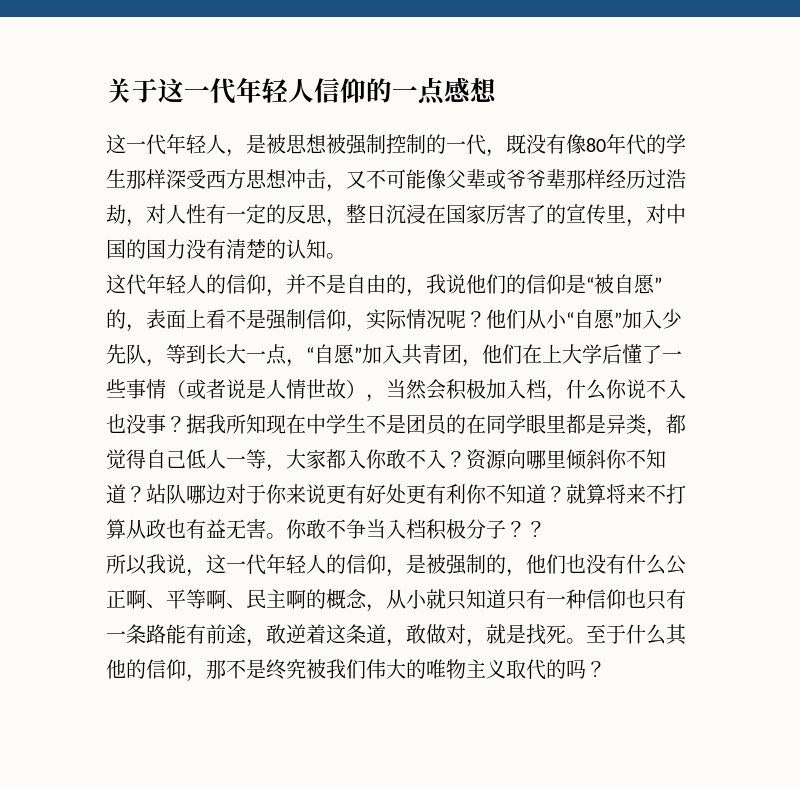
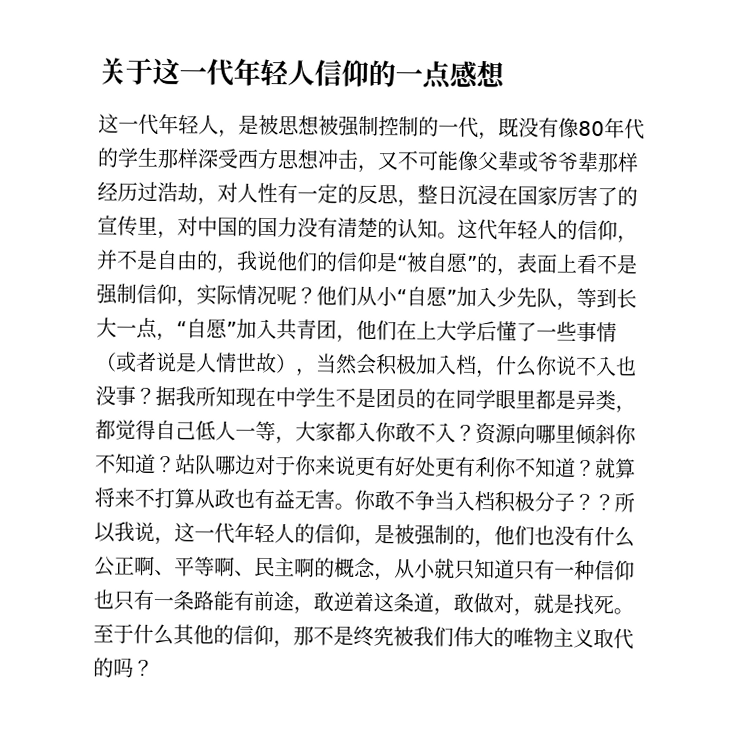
- 这一代年轻人，是被思想被强制控制的一代，既没有像80年代的学生那样深受西方思想冲击，又不可能像父辈或爷爷辈那样经历过浩劫，对人性有一定的反思，整日沉浸在国家厉害了的宣传里，对中国的国力没有清楚的认知。
- 这代年轻人的信仰，并不是自由的，我说他们的信仰是“被自愿”的，表面上看不是强制信仰，实际情况呢？
+ 这一代年轻人，是被思想被强制控制的一代，既没有像80年代的学生那样深受西方思想冲击，又不可能像父辈或爷爷辈那样经历过浩劫，对人性有一定的反思，整日沉浸在国家厉害了的宣传里，对中国的国力没有清楚的认知。这代年轻人的信仰，并不是自由的，我说他们的信仰是“被自愿”的，表面上看不是强制信仰，实际情况呢？
- 你敢不争当入档积极分子？？
- 所以我说，这一代年轻人的信仰，是被强制的，他们也没有什么公正啊、平等啊、民主啊的概念，从小就只知道只有一种信仰也只有一条路能有前途，敢逆着这条道，敢做对，就是找死。
+ 你敢不争当入档积极分子？？所以我说，这一代年轻人的信仰，是被强制的，他们也没有什么公正啊、平等啊、民主啊的概念，从小就只知道只有一种信仰也只有一条路能有前途，敢逆着这条道，敢做对，就是找死。

